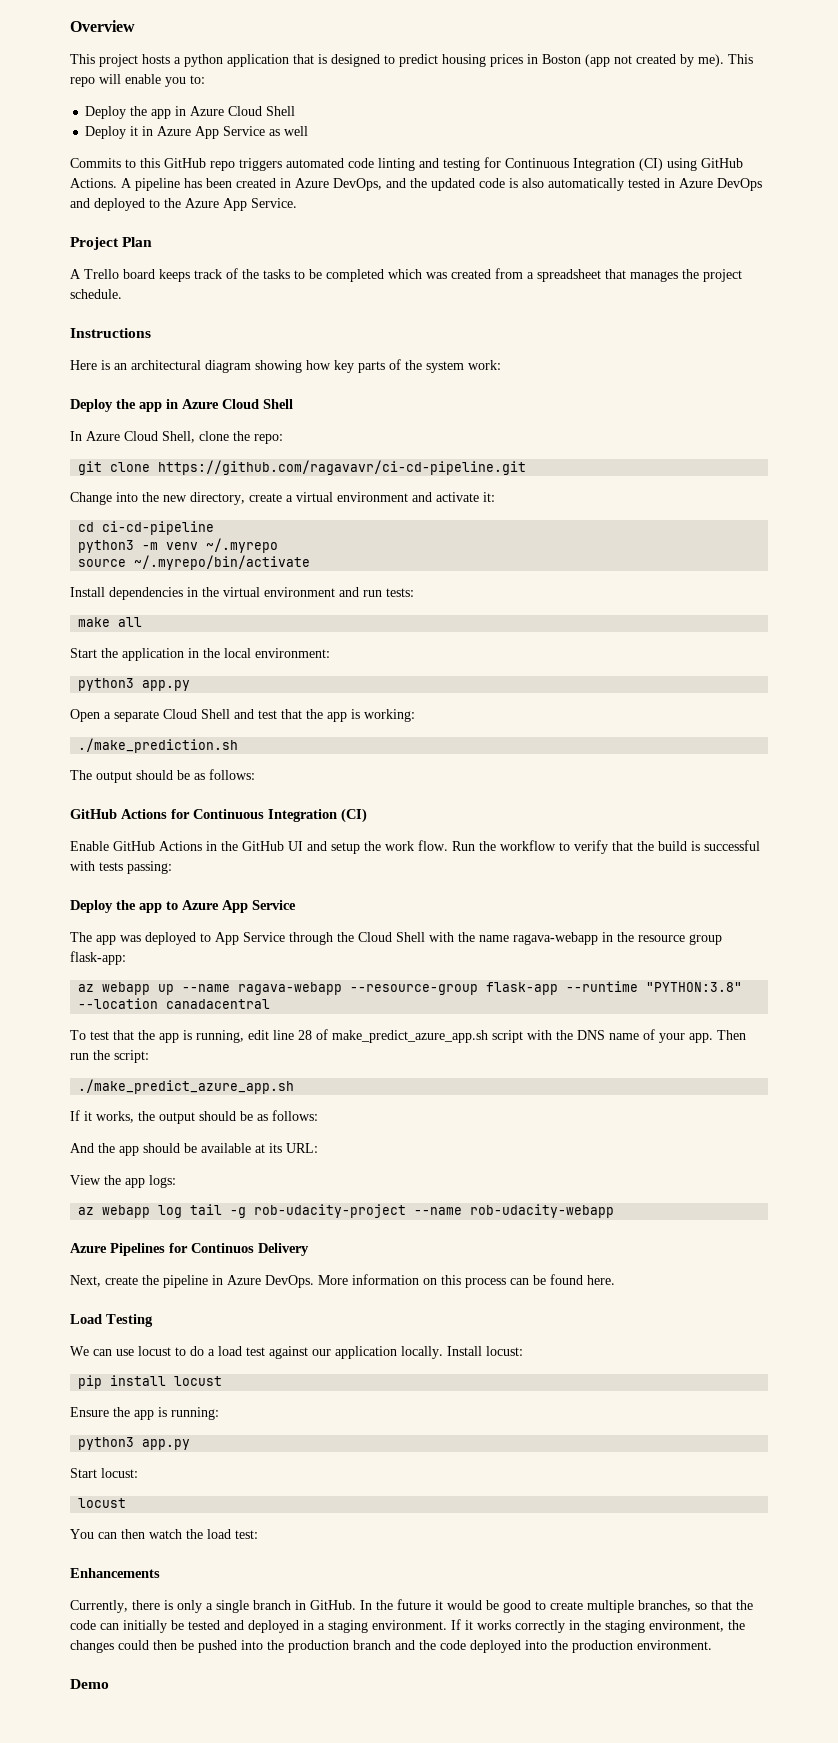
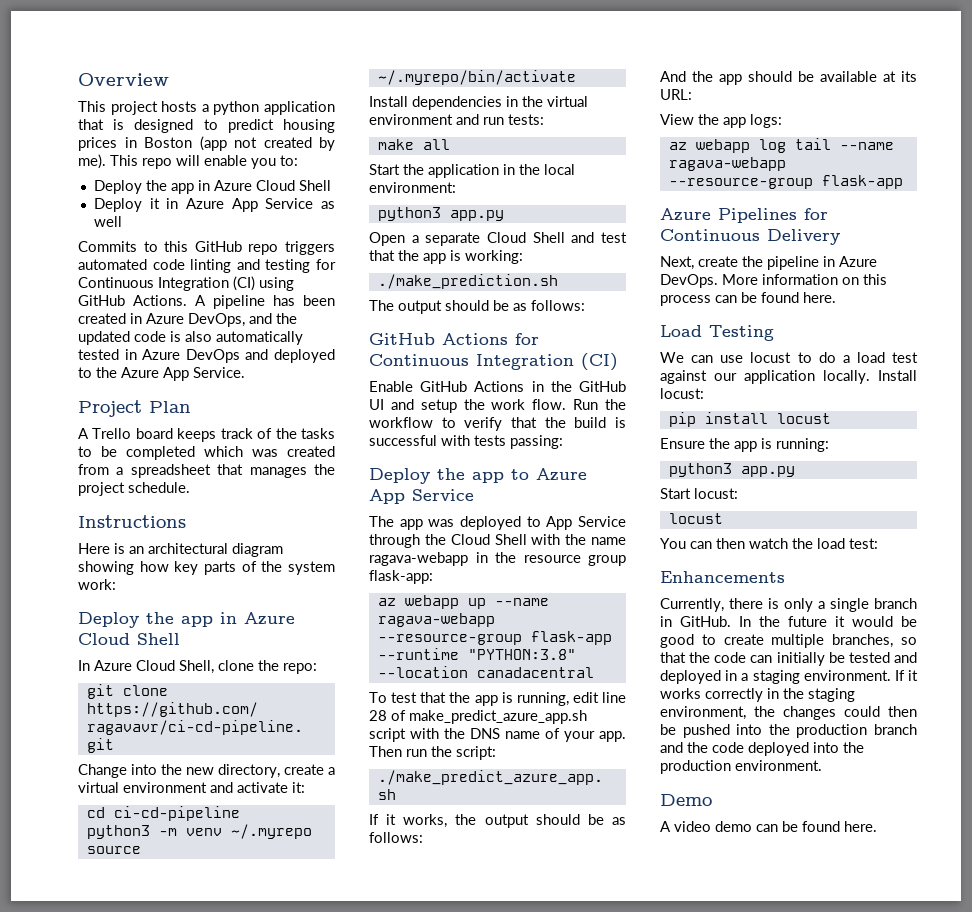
- az webapp log tail -g rob-udacity-project --name rob-udacity-webapp
+ az webapp log tail --name ragava-webapp --resource-group flask-app
- Azure Pipelines for Continuos Delivery
+ Azure Pipelines for Continuous Delivery
+ A video demo can be found here.

